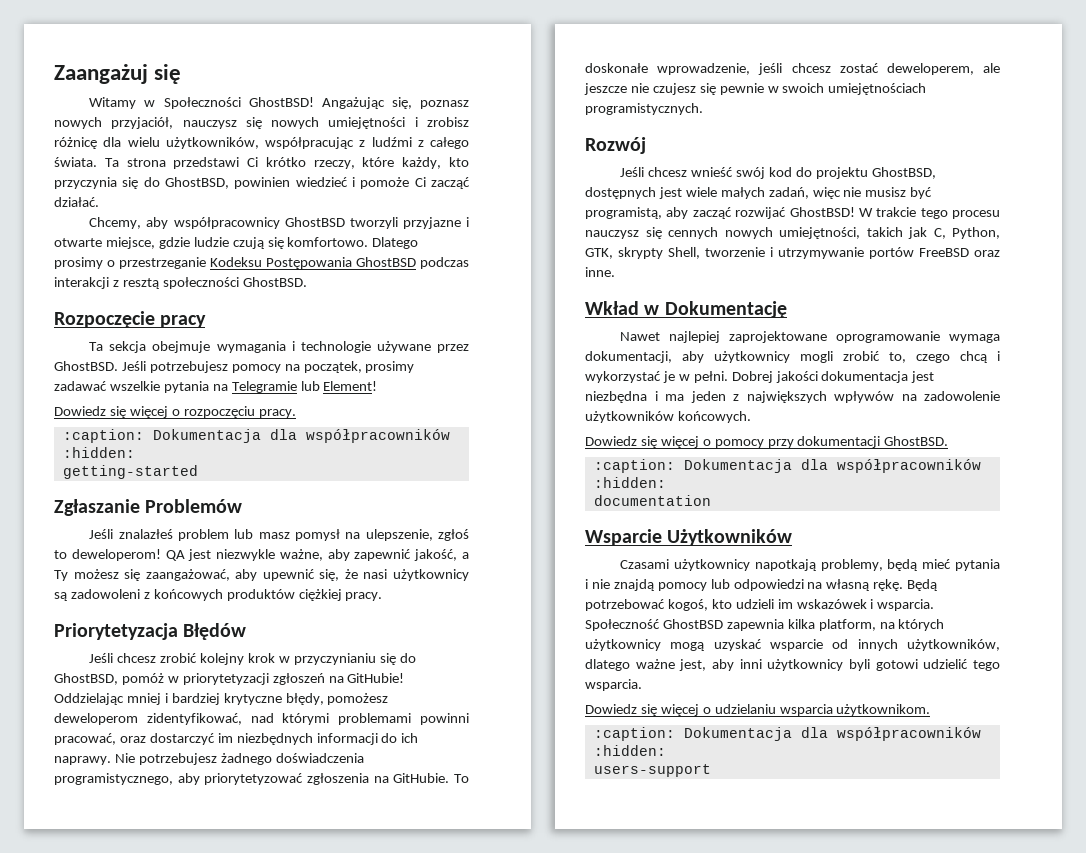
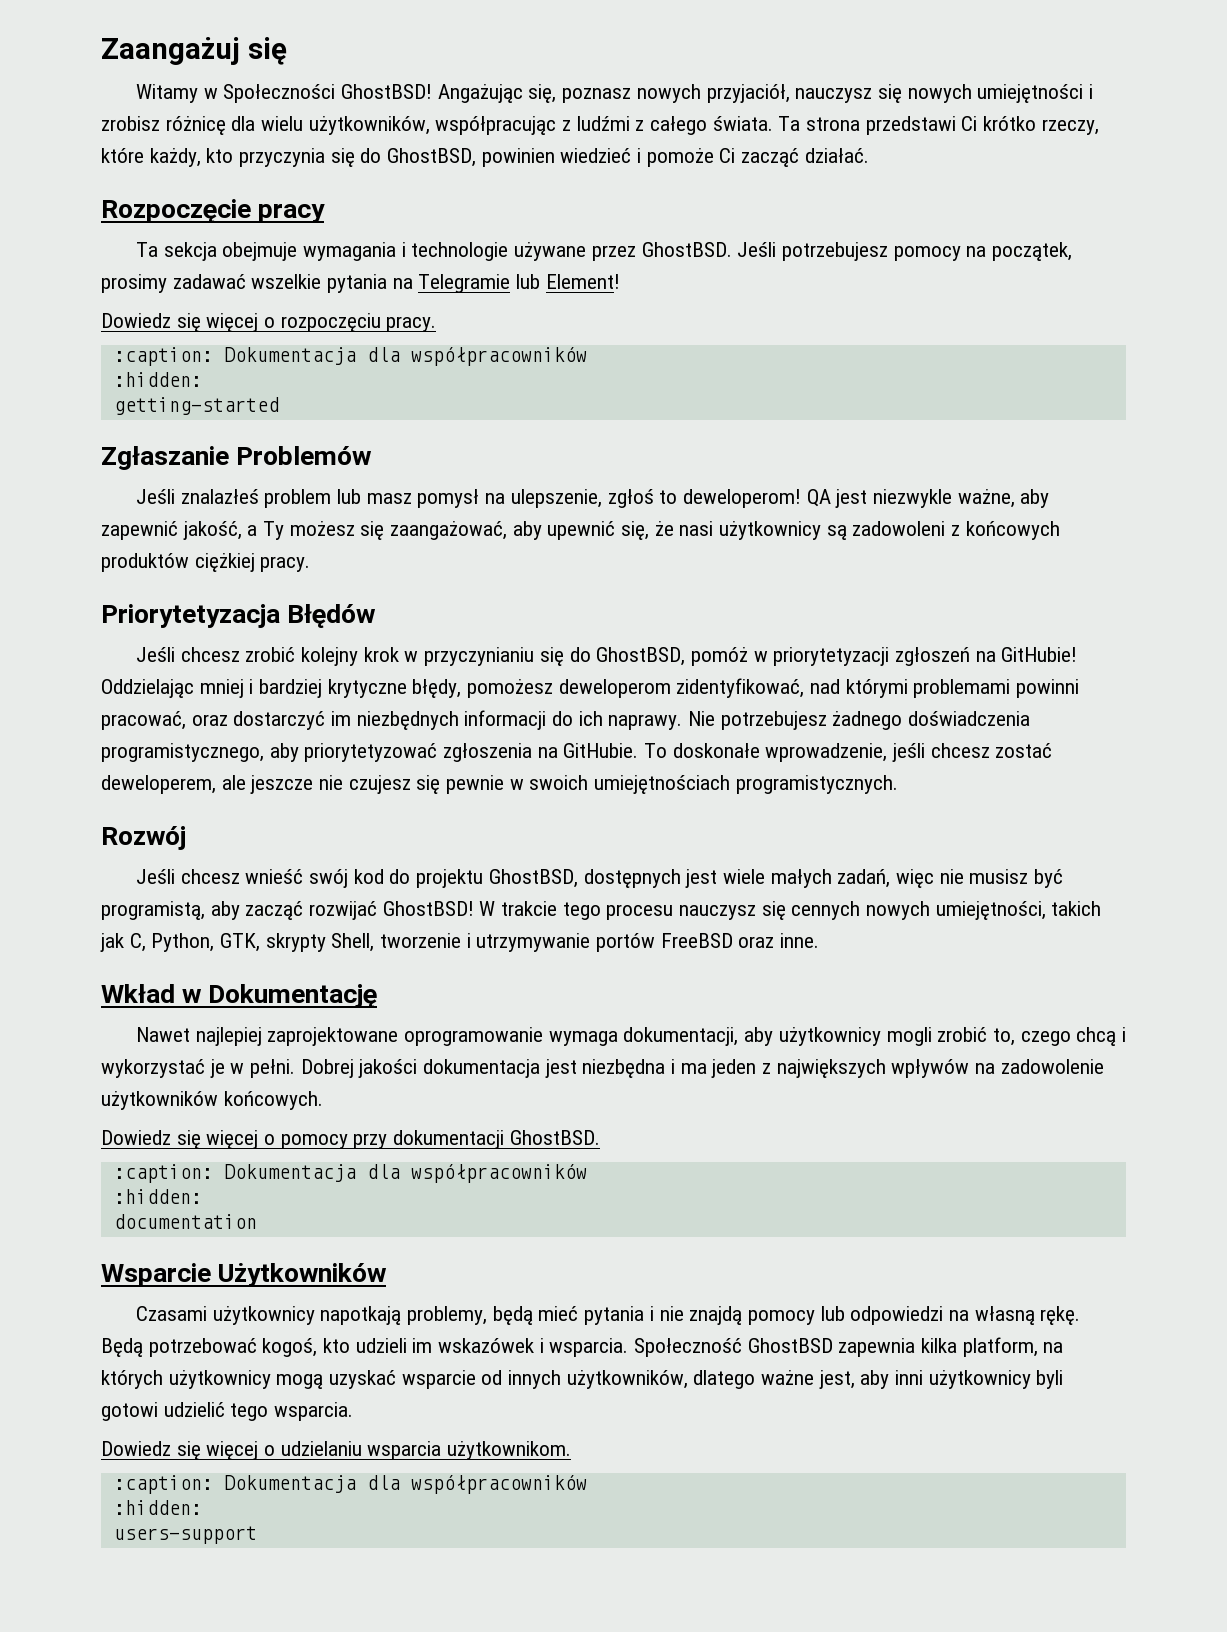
- Chcemy, aby współpracownicy GhostBSD tworzyli przyjazne i otwarte miejsce, gdzie ludzie czują się komfortowo. Dlatego prosimy o przestrzeganie Kodeksu Postępowania GhostBSD podczas interakcji z resztą społeczności GhostBSD.

